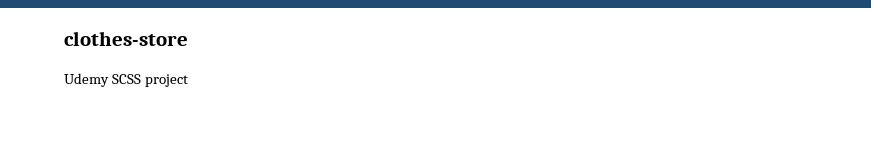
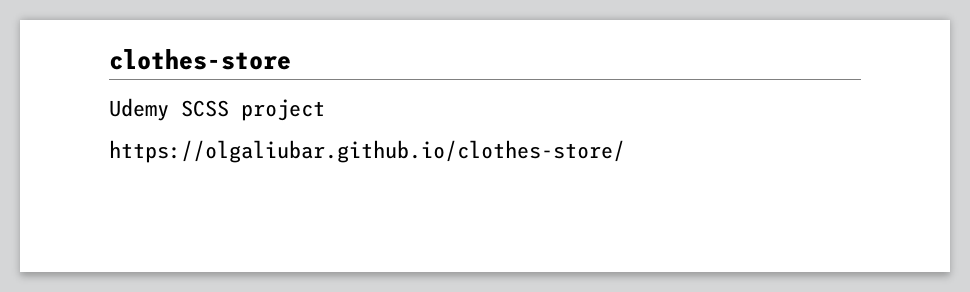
+ https://olgaliubar.github.io/clothes-store/

